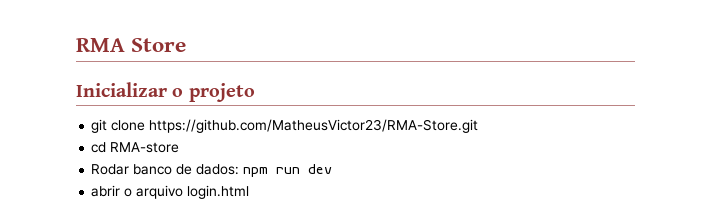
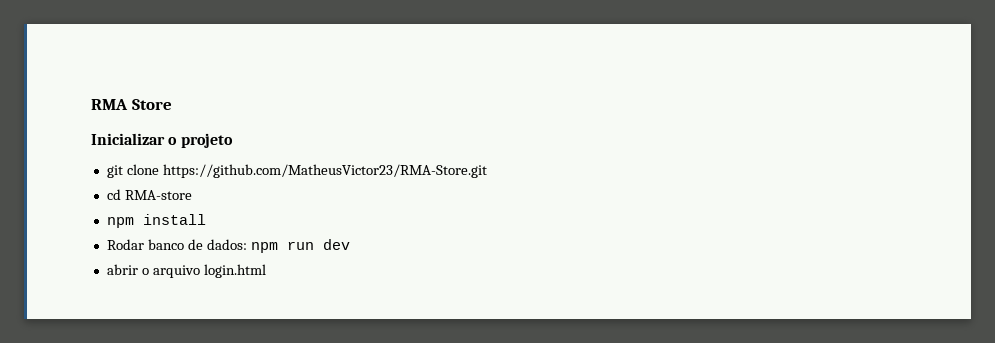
+ npm install

